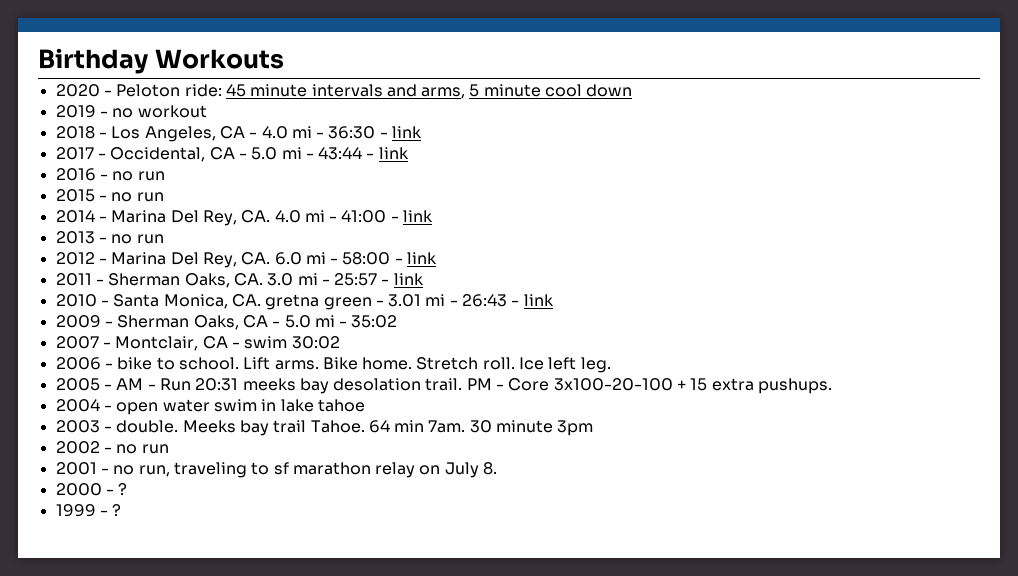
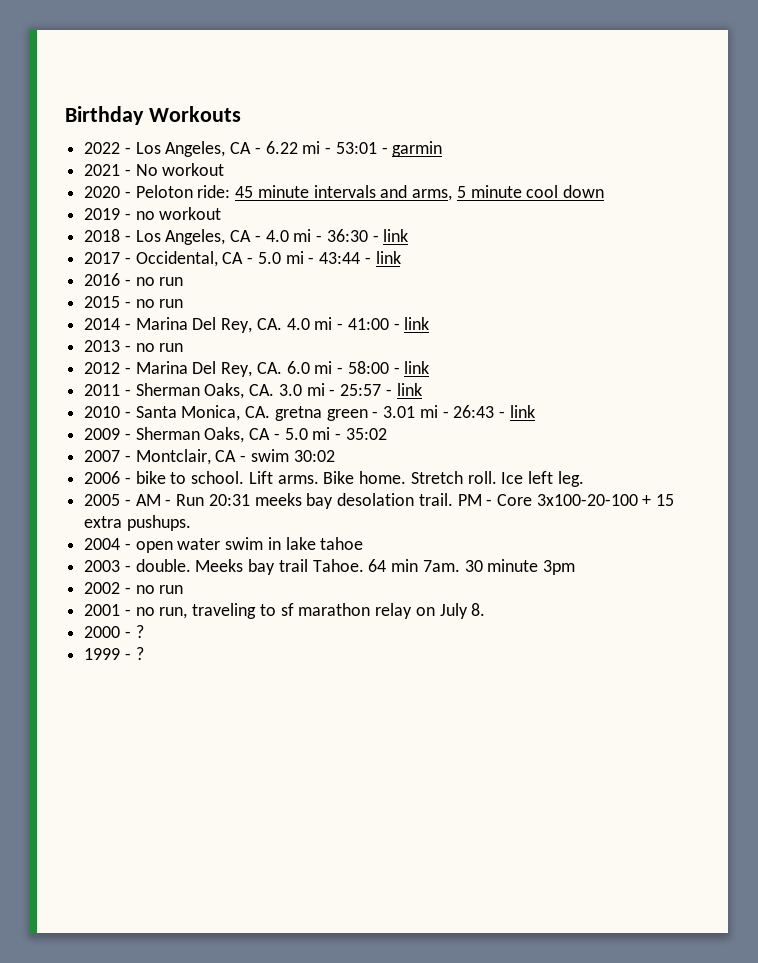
+ 2022 - Los Angeles, CA - 6.22 mi - 53:01 - garmin
+ 2021 - No workout

